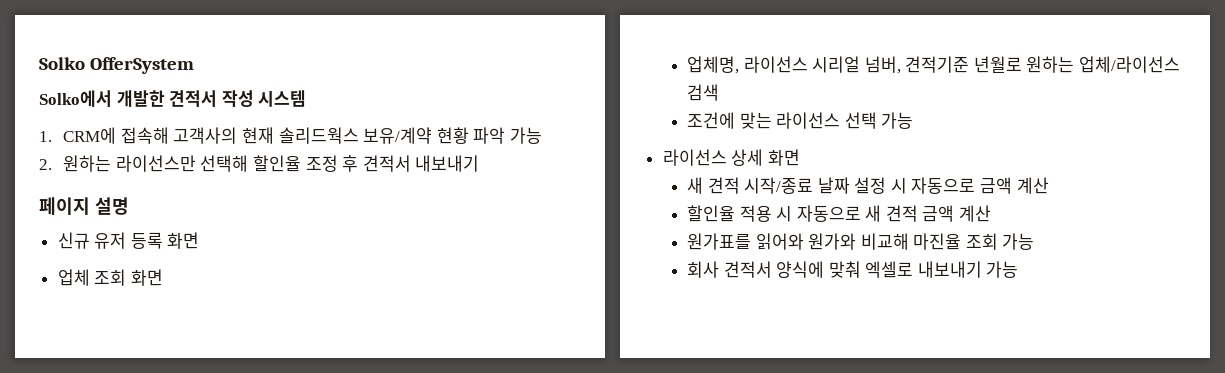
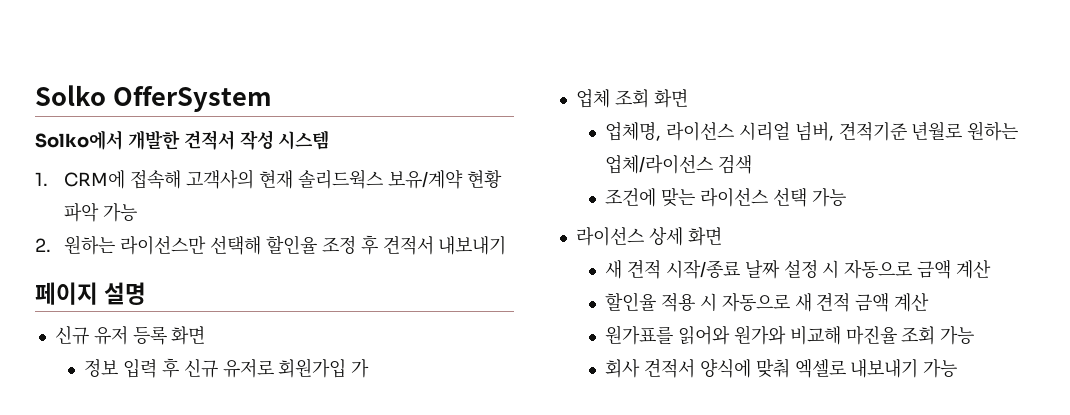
+ 정보 입력 후 신규 유저로 회원가입 가

